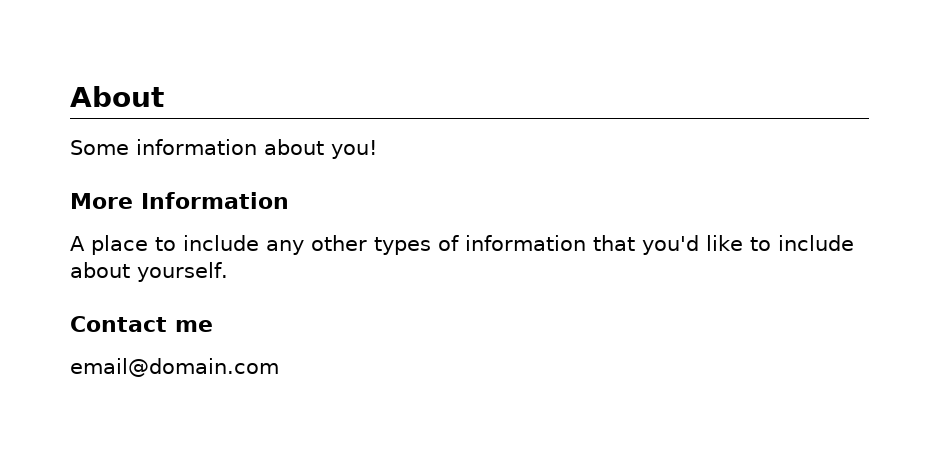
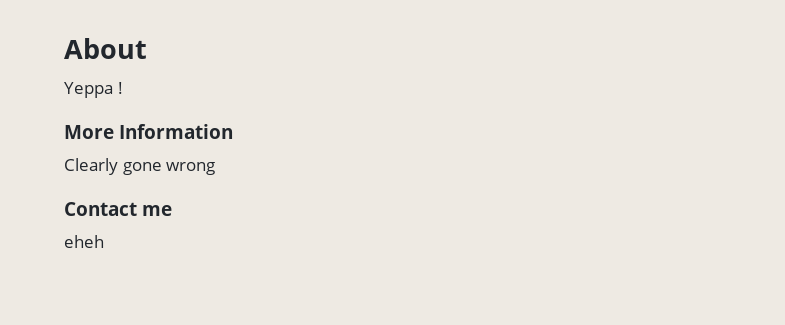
- Some information about you!
+ Yeppa !
  More Information
- A place to include any other types of information that you'd like to include about yourself.
+ Clearly gone wrong
- email@domain.com
+ eheh

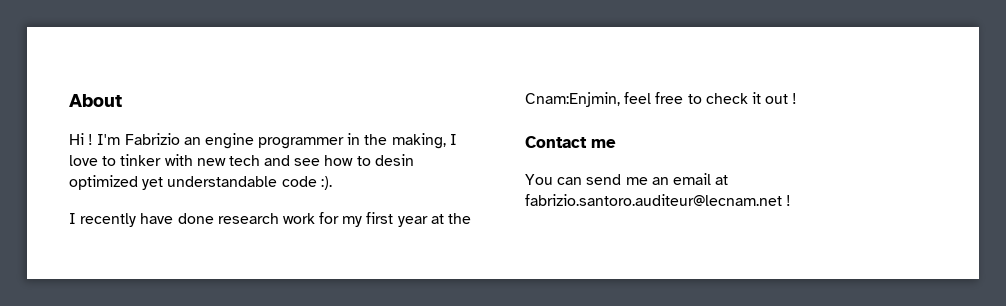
- Yeppa !
- More Information
- Clearly gone wrong
+ Hi ! I'm Fabrizio an engine programmer in the making, I love to tinker with new tech and see how to desin optimized yet understandable code :).
+ I recently have done research work for my first year at the Cnam:Enjmin, feel free to check it out !
  Contact me
- eheh
+ You can send me an email at fabrizio.santoro.auditeur@lecnam.net !

